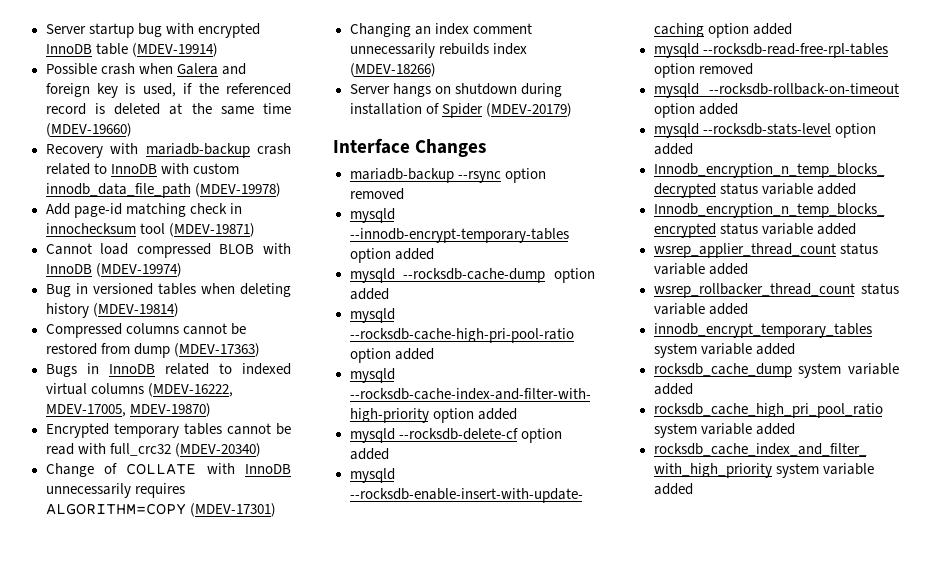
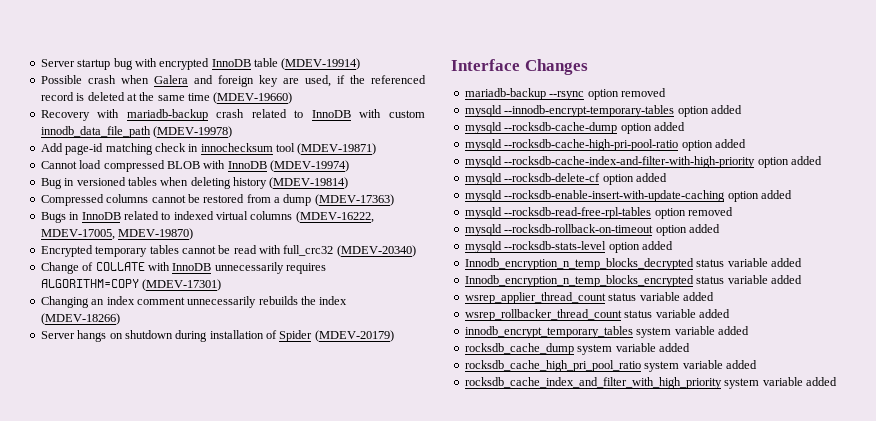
- Possible crash when Galera and foreign key is used, if the referenced record is deleted at the same time (MDEV-19660)
+ Possible crash when Galera and foreign key are used, if the referenced record is deleted at the same time (MDEV-19660)
- Compressed columns cannot be restored from dump (MDEV-17363)
+ Compressed columns cannot be restored from a dump (MDEV-17363)
- Changing an index comment unnecessarily rebuilds index (MDEV-18266)
+ Changing an index comment unnecessarily rebuilds the index (MDEV-18266)

